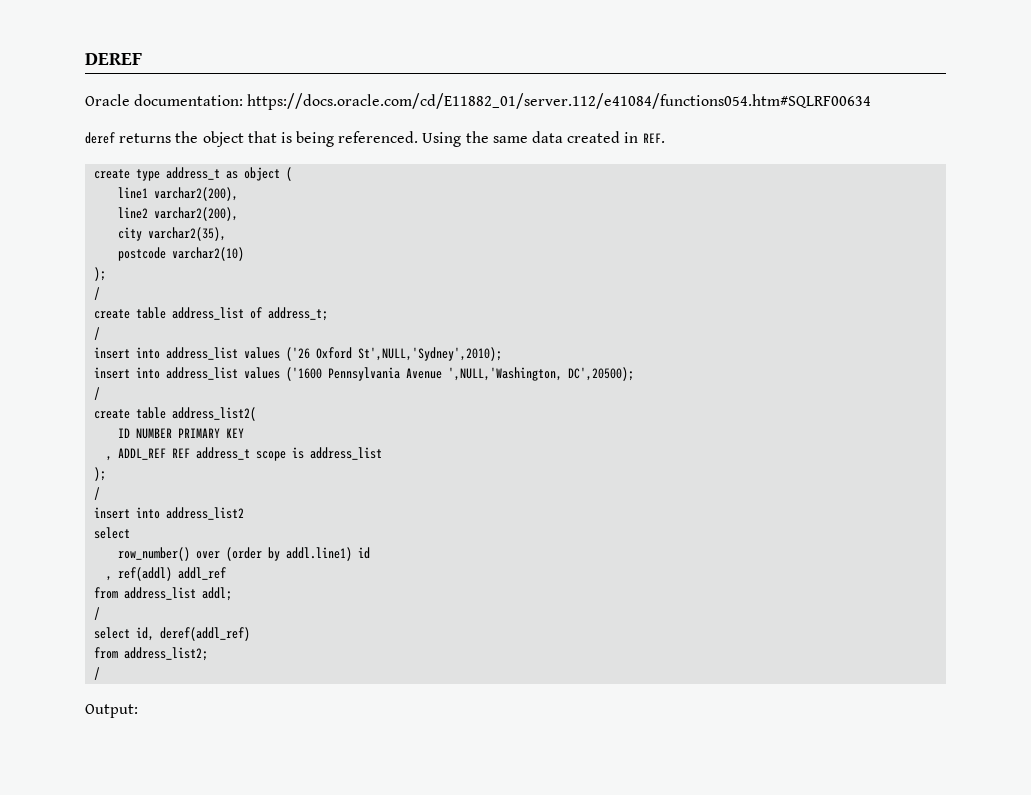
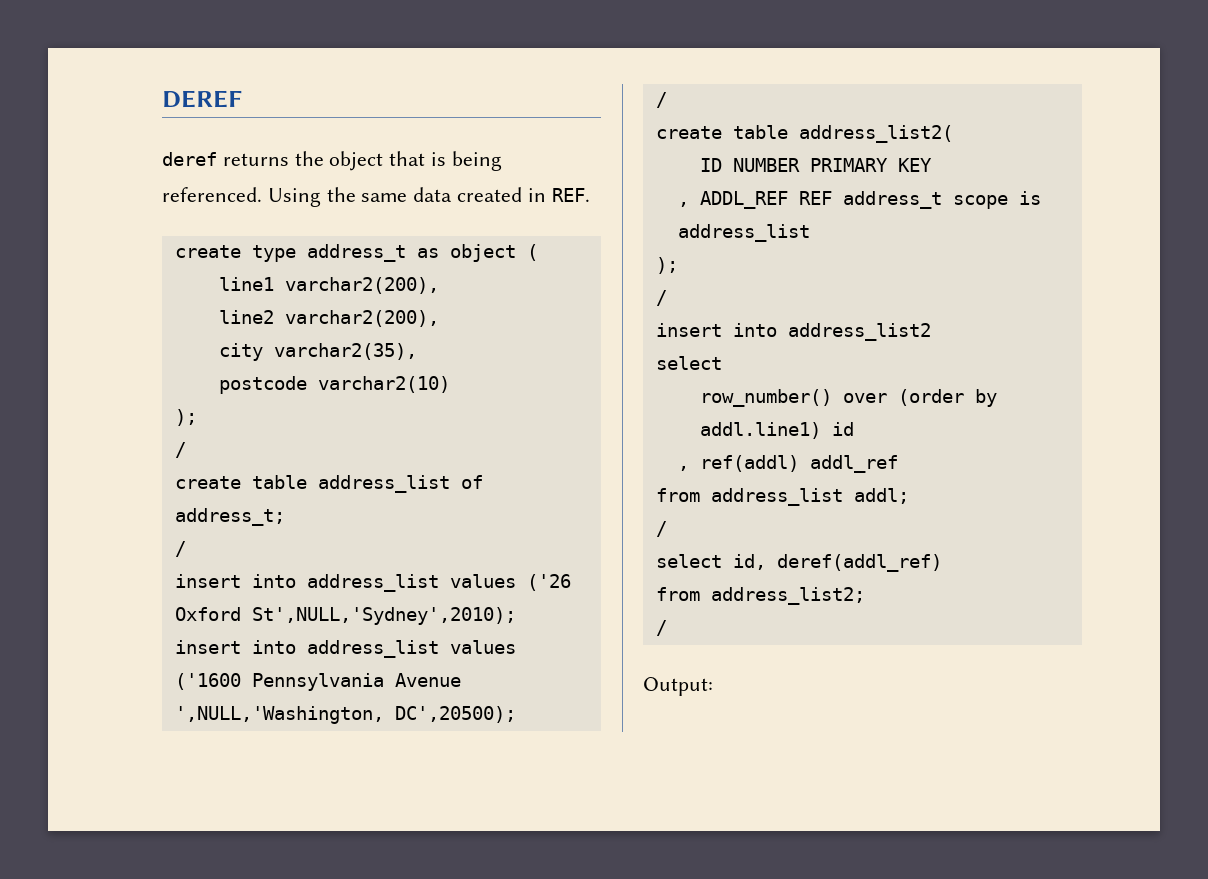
- Oracle documentation: https://docs.oracle.com/cd/E11882_01/server.112/e41084/functions054.htm#SQLRF00634

